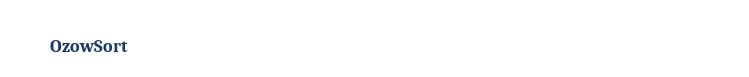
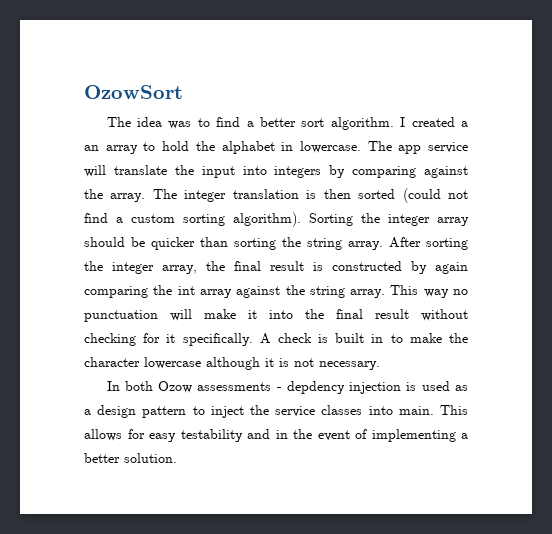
+ The idea was to find a better sort algorithm. I created a an array to hold the alphabet in lowercase. The app service will translate the input into integers by comparing against the array. The integer translation is then sorted (could not find a custom sorting algorithm). Sorting the integer array should be quicker than sorting the string array. After sorting the integer array, the final result is constructed by again comparing the int array against the string array. This way no punctuation will make it into the final result without checking for it specifically. A check is built in to make the character lowercase although it is not necessary.
+ In both Ozow assessments - depdency injection is used as a design pattern to inject the service classes into main. This allows for easy testability and in the event of implementing a better solution.

